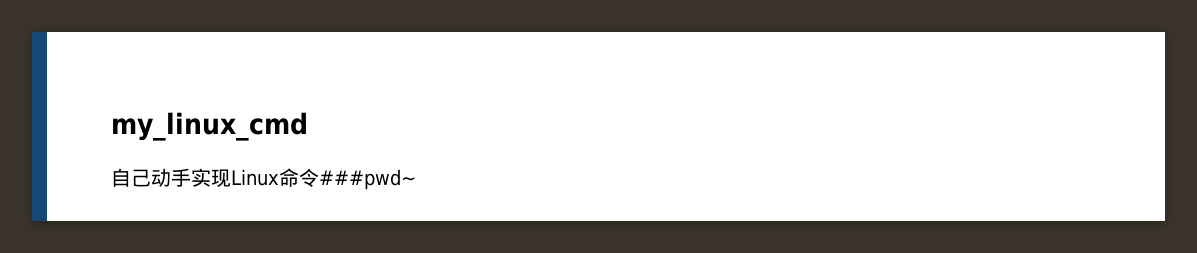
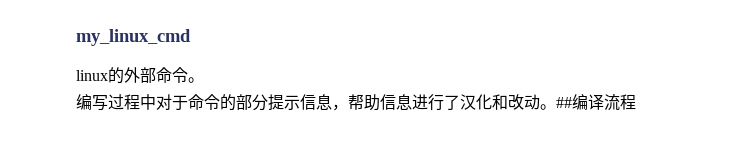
- 自己动手实现Linux命令###pwd~
+ linux的外部命令。
+ 编写过程中对于命令的部分提示信息，帮助信息进行了汉化和改动。##编译流程

